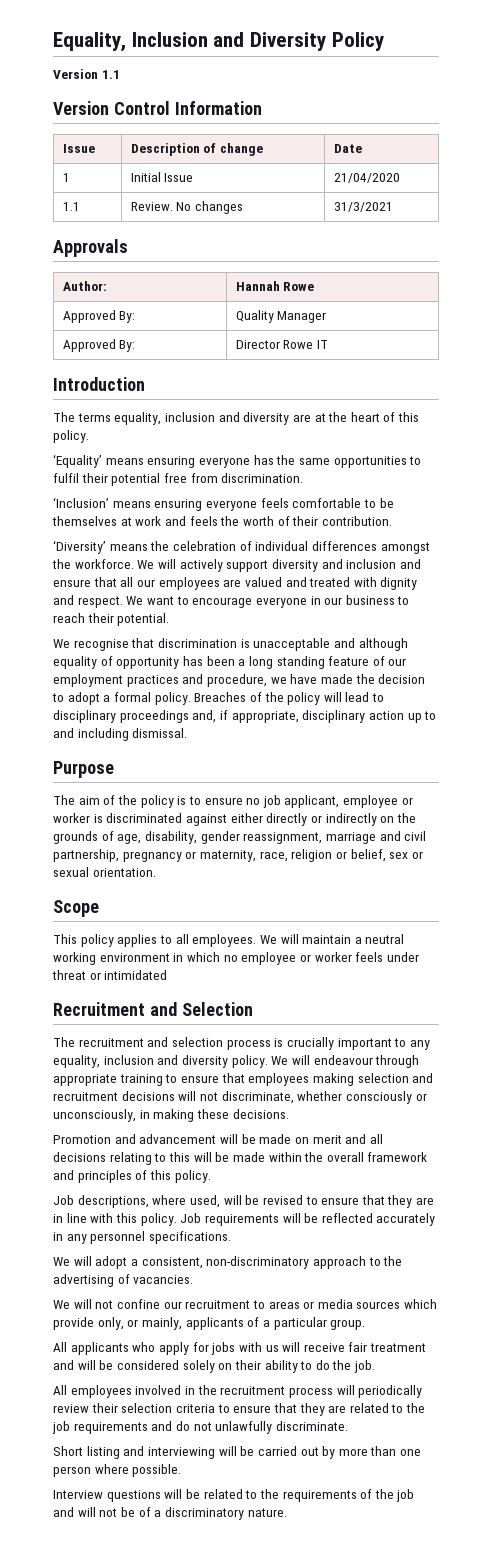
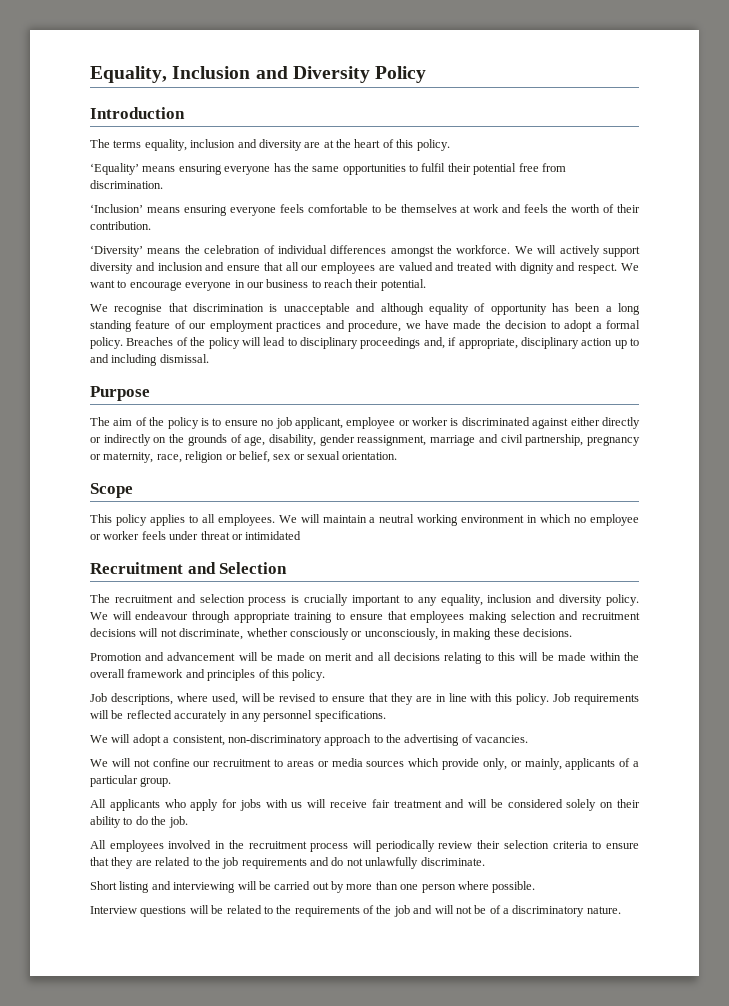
- Version 1.1
- Version Control Information
- Issue | Description of change | Date
- 1 | Initial Issue | 21/04/2020
- 1.1 | Review. No changes | 31/3/2021
- Approvals
- Author: | Hannah Rowe
- Approved By: | Quality Manager
- Approved By: | Director Rowe IT

